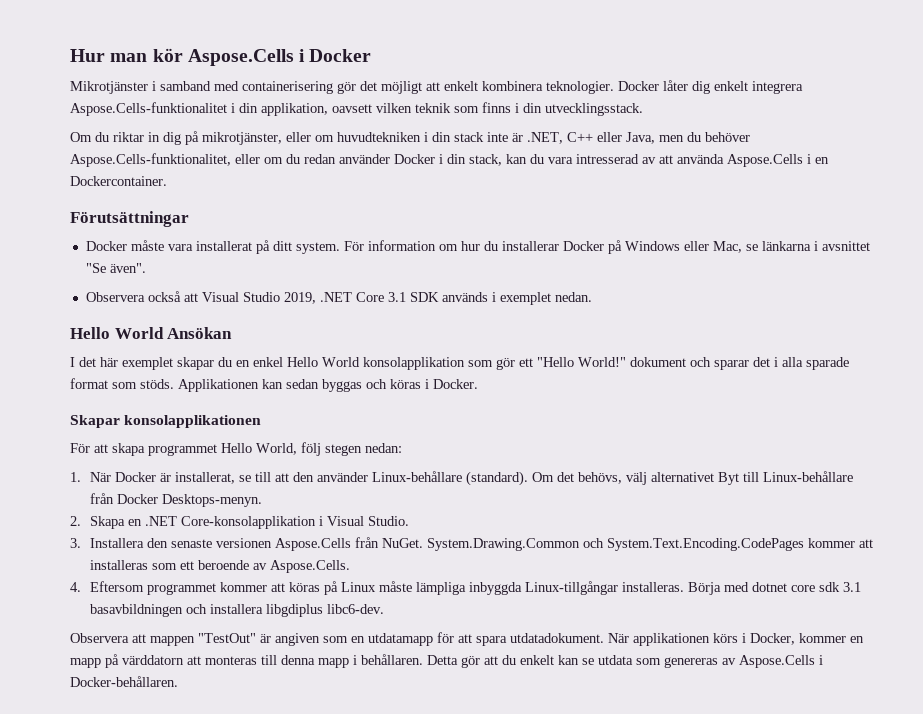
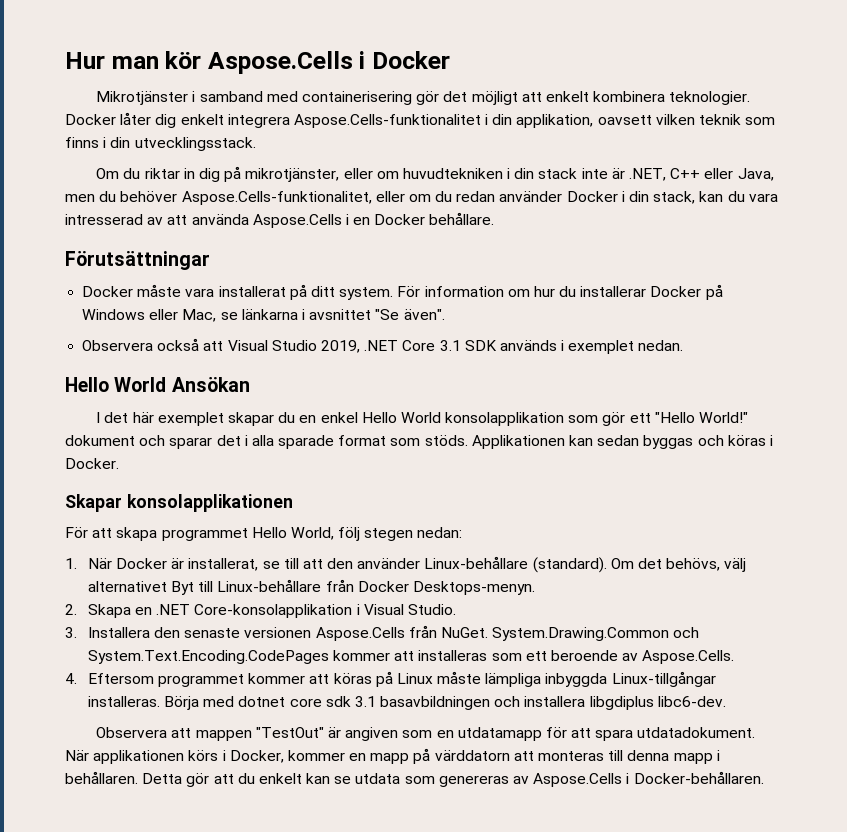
- Om du riktar in dig på mikrotjänster, eller om huvudtekniken i din stack inte är .NET, C++ eller Java, men du behöver Aspose.Cells-funktionalitet, eller om du redan använder Docker i din stack, kan du vara intresserad av att använda Aspose.Cells i en Dockercontainer.
+ Om du riktar in dig på mikrotjänster, eller om huvudtekniken i din stack inte är .NET, C++ eller Java, men du behöver Aspose.Cells-funktionalitet, eller om du redan använder Docker i din stack, kan du vara intresserad av att använda Aspose.Cells i en Docker behållare.

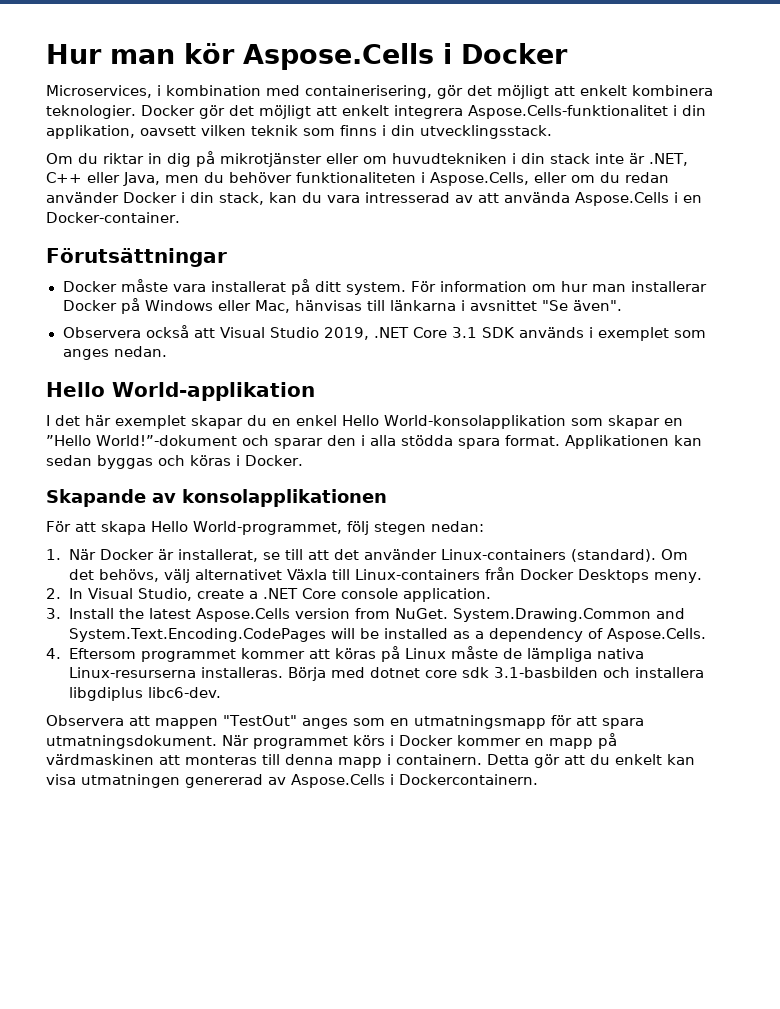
- Mikrotjänster i samband med containerisering gör det möjligt att enkelt kombinera teknologier.
+ Microservices, i kombination med containerisering, gör det möjligt att enkelt kombinera teknologier.
- Docker låter dig enkelt integrera Aspose.Cells-funktionalitet i din applikation, oavsett vilken teknik som finns i din utvecklingsstack.
+ Docker gör det möjligt att enkelt integrera Aspose.Cells-funktionalitet i din applikation, oavsett vilken teknik som finns i din utvecklingsstack.
- Om du riktar in dig på mikrotjänster, eller om huvudtekniken i din stack inte är .NET, C++ eller Java, men du behöver Aspose.Cells-funktionalitet, eller om du redan använder Docker i din stack, kan du vara intresserad av att använda Aspose.Cells i en Docker behållare.
+ Om du riktar in dig på mikrotjänster eller om huvudtekniken i din stack inte är .NET, C++ eller Java, men du behöver funktionaliteten i Aspose.Cells, eller om du redan använder Docker i din stack, kan du vara intresserad av att använda Aspose.Cells i en Docker-container.
- För information om hur du installerar Docker på Windows eller Mac, se länkarna i avsnittet "Se även".
+ För information om hur man installerar Docker på Windows eller Mac, hänvisas till länkarna i avsnittet "Se även".
- Observera också att Visual Studio 2019, .NET Core 3.1 SDK används i exemplet nedan.
+ Observera också att Visual Studio 2019, .NET Core 3.1 SDK används i exemplet som anges nedan.
- Hello World Ansökan
+ Hello World-applikation
- I det här exemplet skapar du en enkel Hello World konsolapplikation som gör ett "Hello World!" dokument och sparar det i alla sparade format som stöds.
+ I det här exemplet skapar du en enkel Hello World-konsolapplikation som skapar en ”Hello World!”-dokument och sparar den i alla stödda spara format.
- Skapar konsolapplikationen
+ Skapande av konsolapplikationen
- För att skapa programmet Hello World, följ stegen nedan:
+ För att skapa Hello World-programmet, följ stegen nedan:
- 1. När Docker är installerat, se till att den använder Linux-behållare (standard).
+ 1. När Docker är installerat, se till att det använder Linux-containers (standard).
- Om det behövs, välj alternativet Byt till Linux-behållare från Docker Desktops-menyn.
- 2. Skapa en .NET Core-konsolapplikation i Visual Studio.
- 3. Installera den senaste versionen Aspose.Cells från NuGet. System.Drawing.Common och System.Text.Encoding.CodePages kommer att installeras som ett beroende av Aspose.Cells.
+ Om det behövs, välj alternativet Växla till Linux-containers från Docker Desktops meny.
+ 2. In Visual Studio, create a .NET Core console application.
+ 3. Install the latest Aspose.Cells version from NuGet. System.Drawing.Common and System.Text.Encoding.CodePages will be installed as a dependency of Aspose.Cells.
- 4. Eftersom programmet kommer att köras på Linux måste lämpliga inbyggda Linux-tillgångar installeras.
+ 4. Eftersom programmet kommer att köras på Linux måste de lämpliga nativa Linux-resurserna installeras.
- Börja med dotnet core sdk 3.1 basavbildningen och installera libgdiplus libc6-dev.
+ Börja med dotnet core sdk 3.1-basbilden och installera libgdiplus libc6-dev.
- Observera att mappen "TestOut" är angiven som en utdatamapp för att spara utdatadokument. När applikationen körs i Docker, kommer en mapp på värddatorn att monteras till denna mapp i behållaren.
+ Observera att mappen "TestOut" anges som en utmatningsmapp för att spara utmatningsdokument. När programmet körs i Docker kommer en mapp på värdmaskinen att monteras till denna mapp i containern.
- Detta gör att du enkelt kan se utdata som genereras av Aspose.Cells i Docker-behållaren.
+ Detta gör att du enkelt kan visa utmatningen genererad av Aspose.Cells i Dockercontainern.

